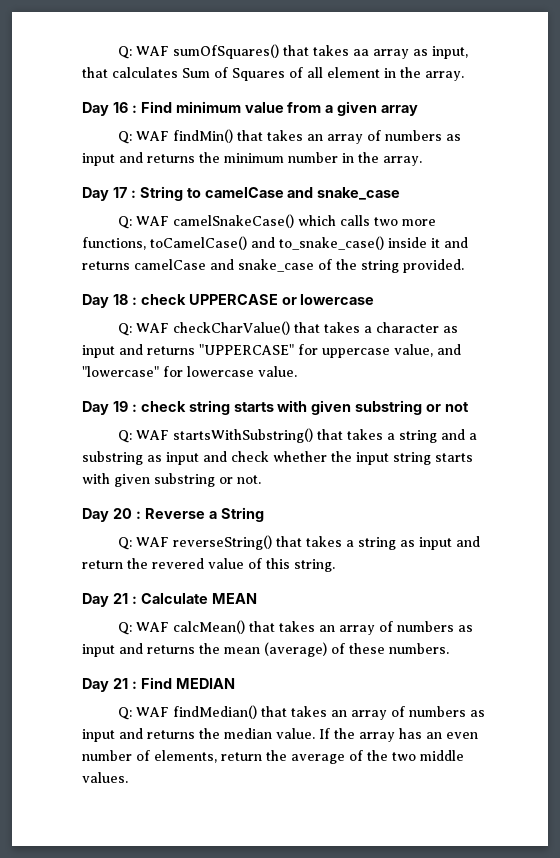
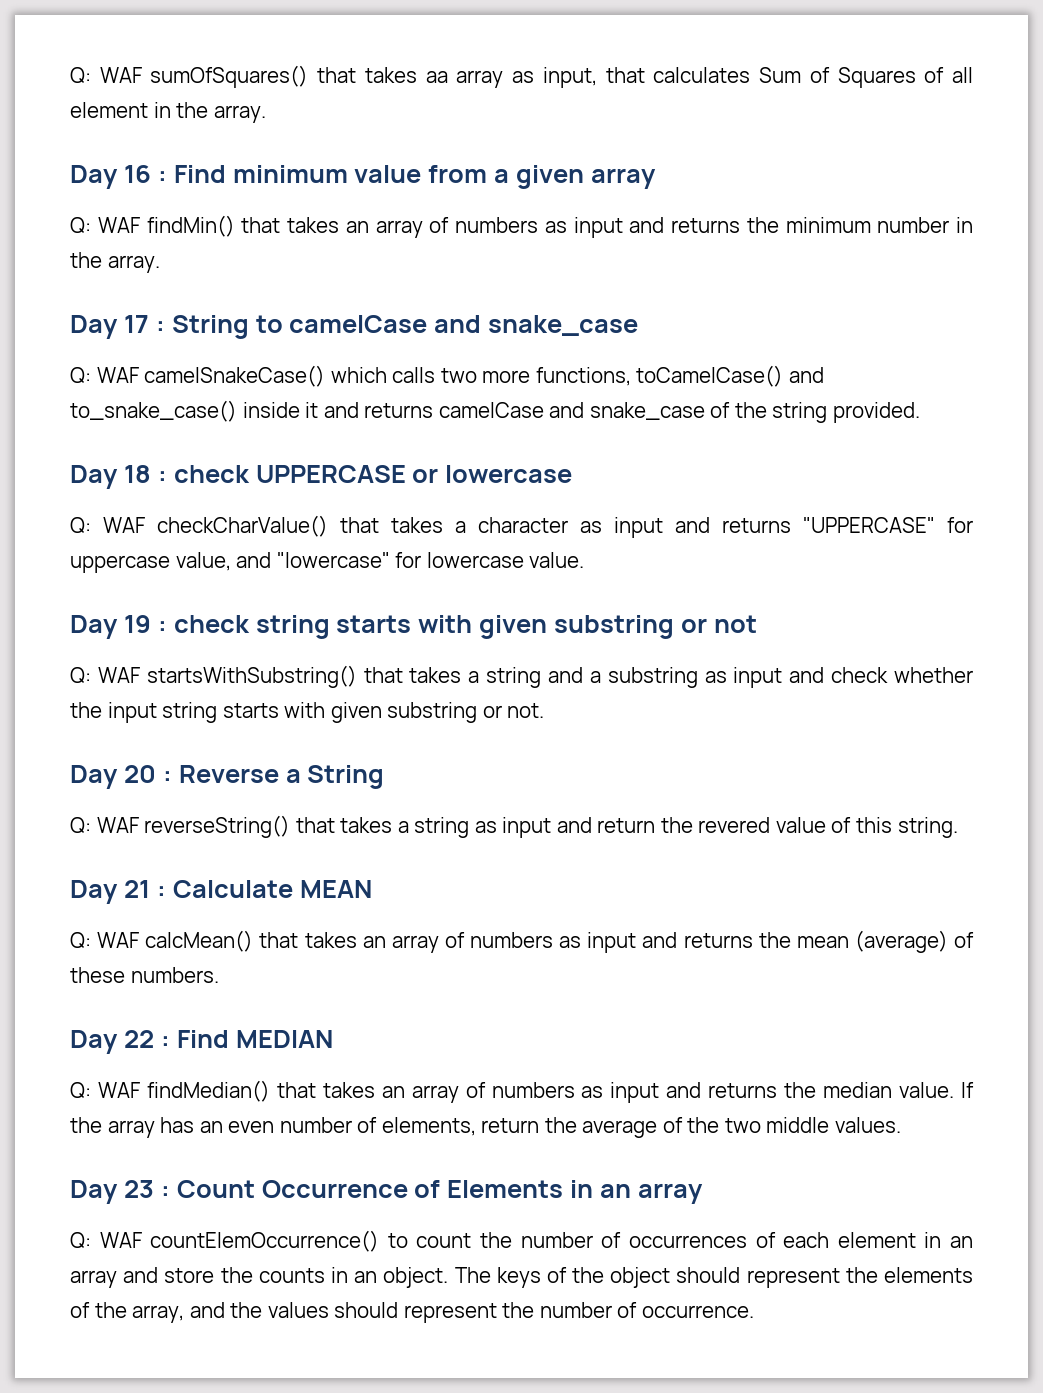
- Day 21 : Find MEDIAN
+ Day 22 : Find MEDIAN
+ Day 23 : Count Occurrence of Elements in an array
+ Q: WAF countElemOccurrence() to count the number of occurrences of each element in an array and store the counts in an object. The keys of the object should represent the elements of the array, and the values should represent the number of occurrence.

